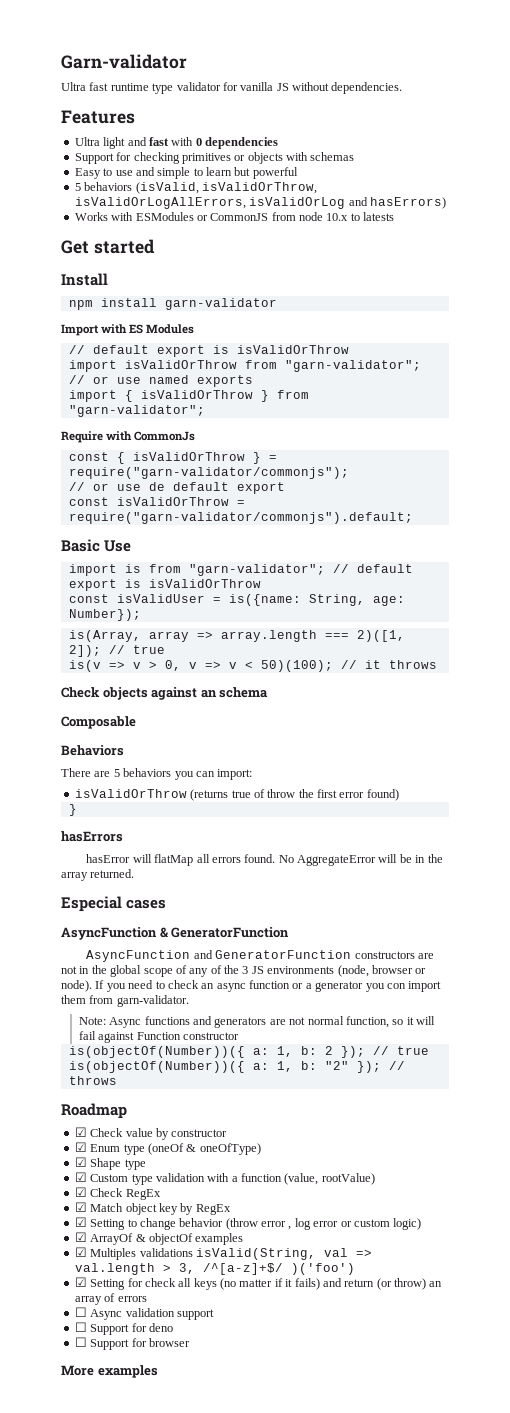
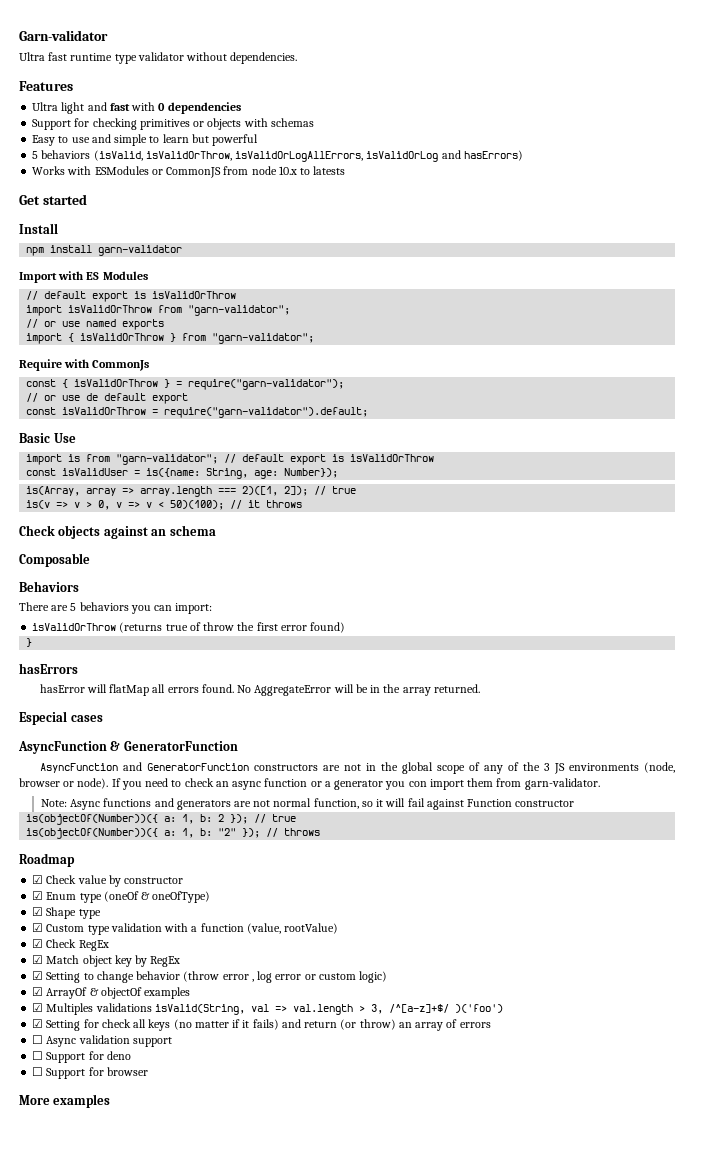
- Ultra fast runtime type validator for vanilla JS without dependencies.
+ Ultra fast runtime type validator without dependencies.
- const { isValidOrThrow } = require("garn-validator/commonjs");
+ const { isValidOrThrow } = require("garn-validator");
- const isValidOrThrow = require("garn-validator/commonjs").default;
+ const isValidOrThrow = require("garn-validator").default;

